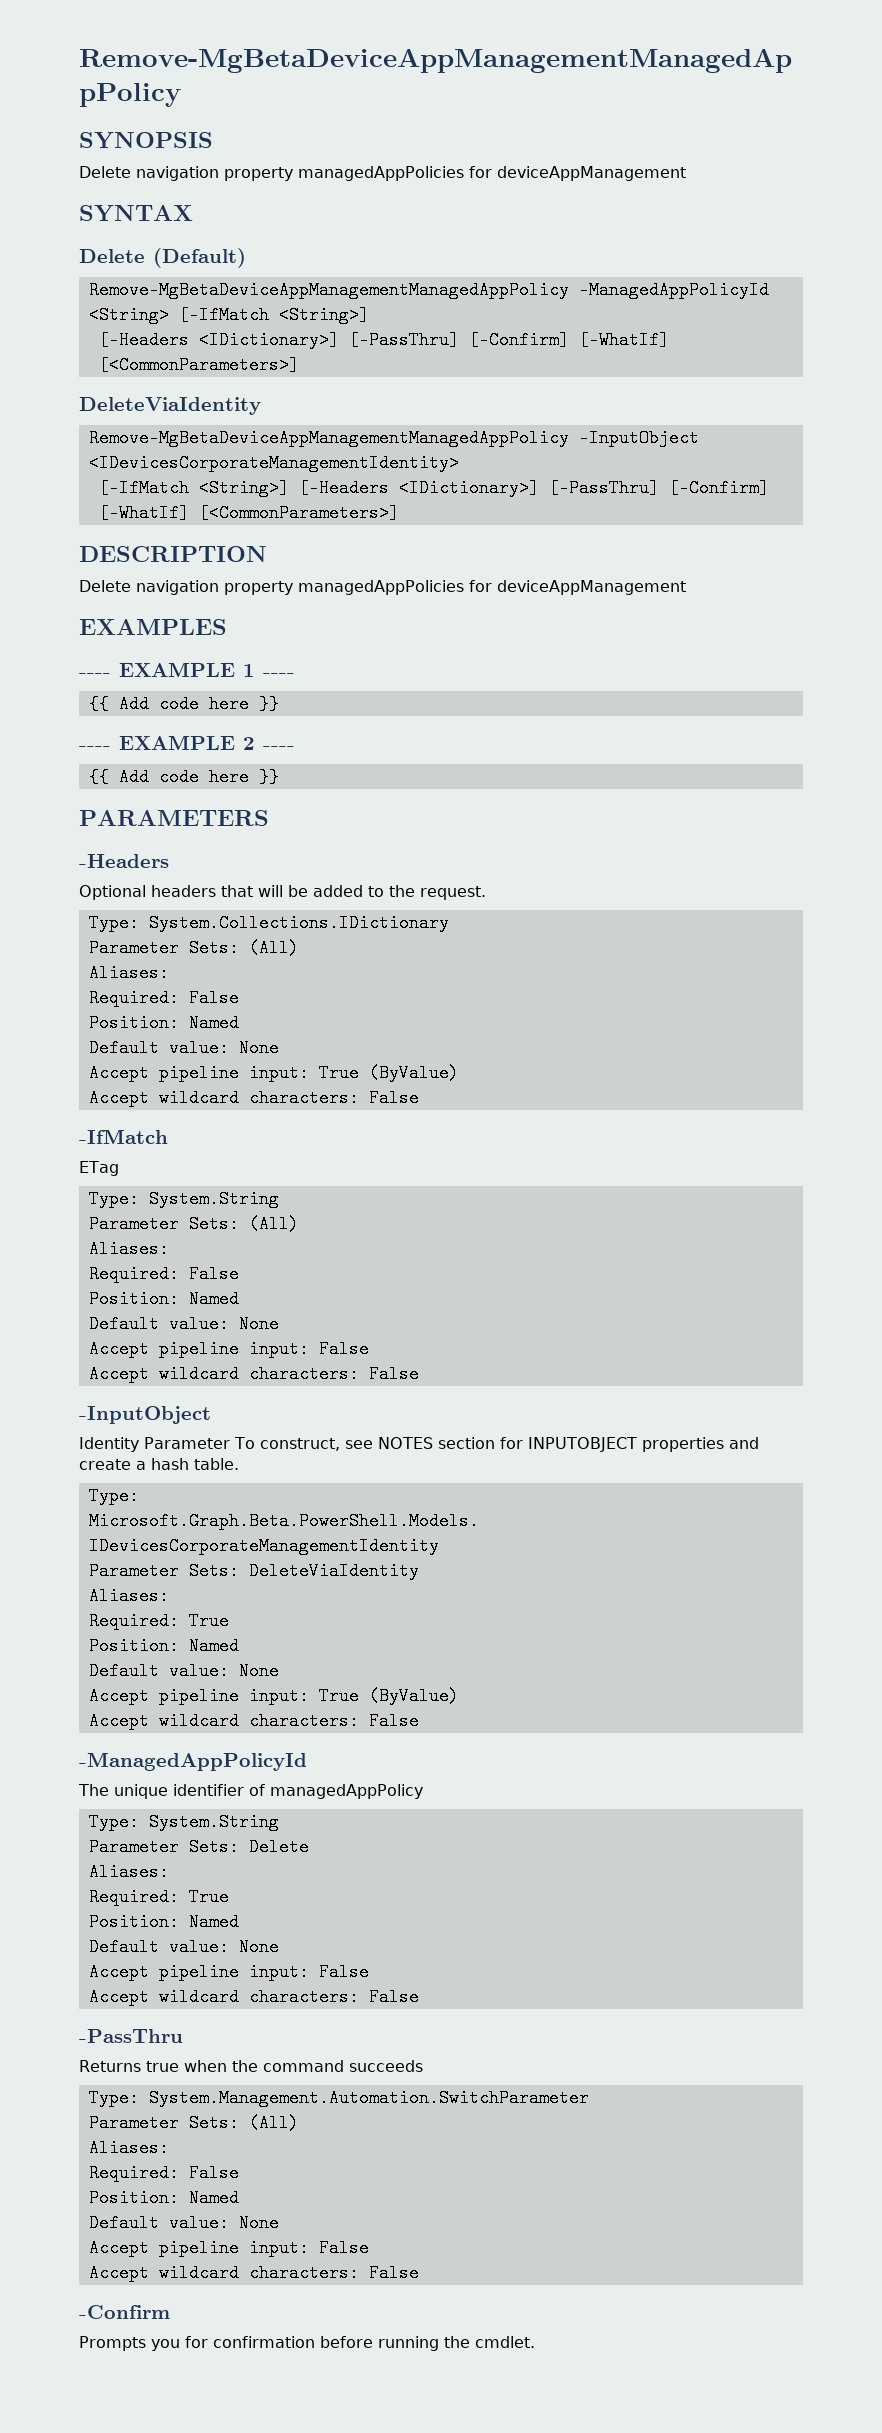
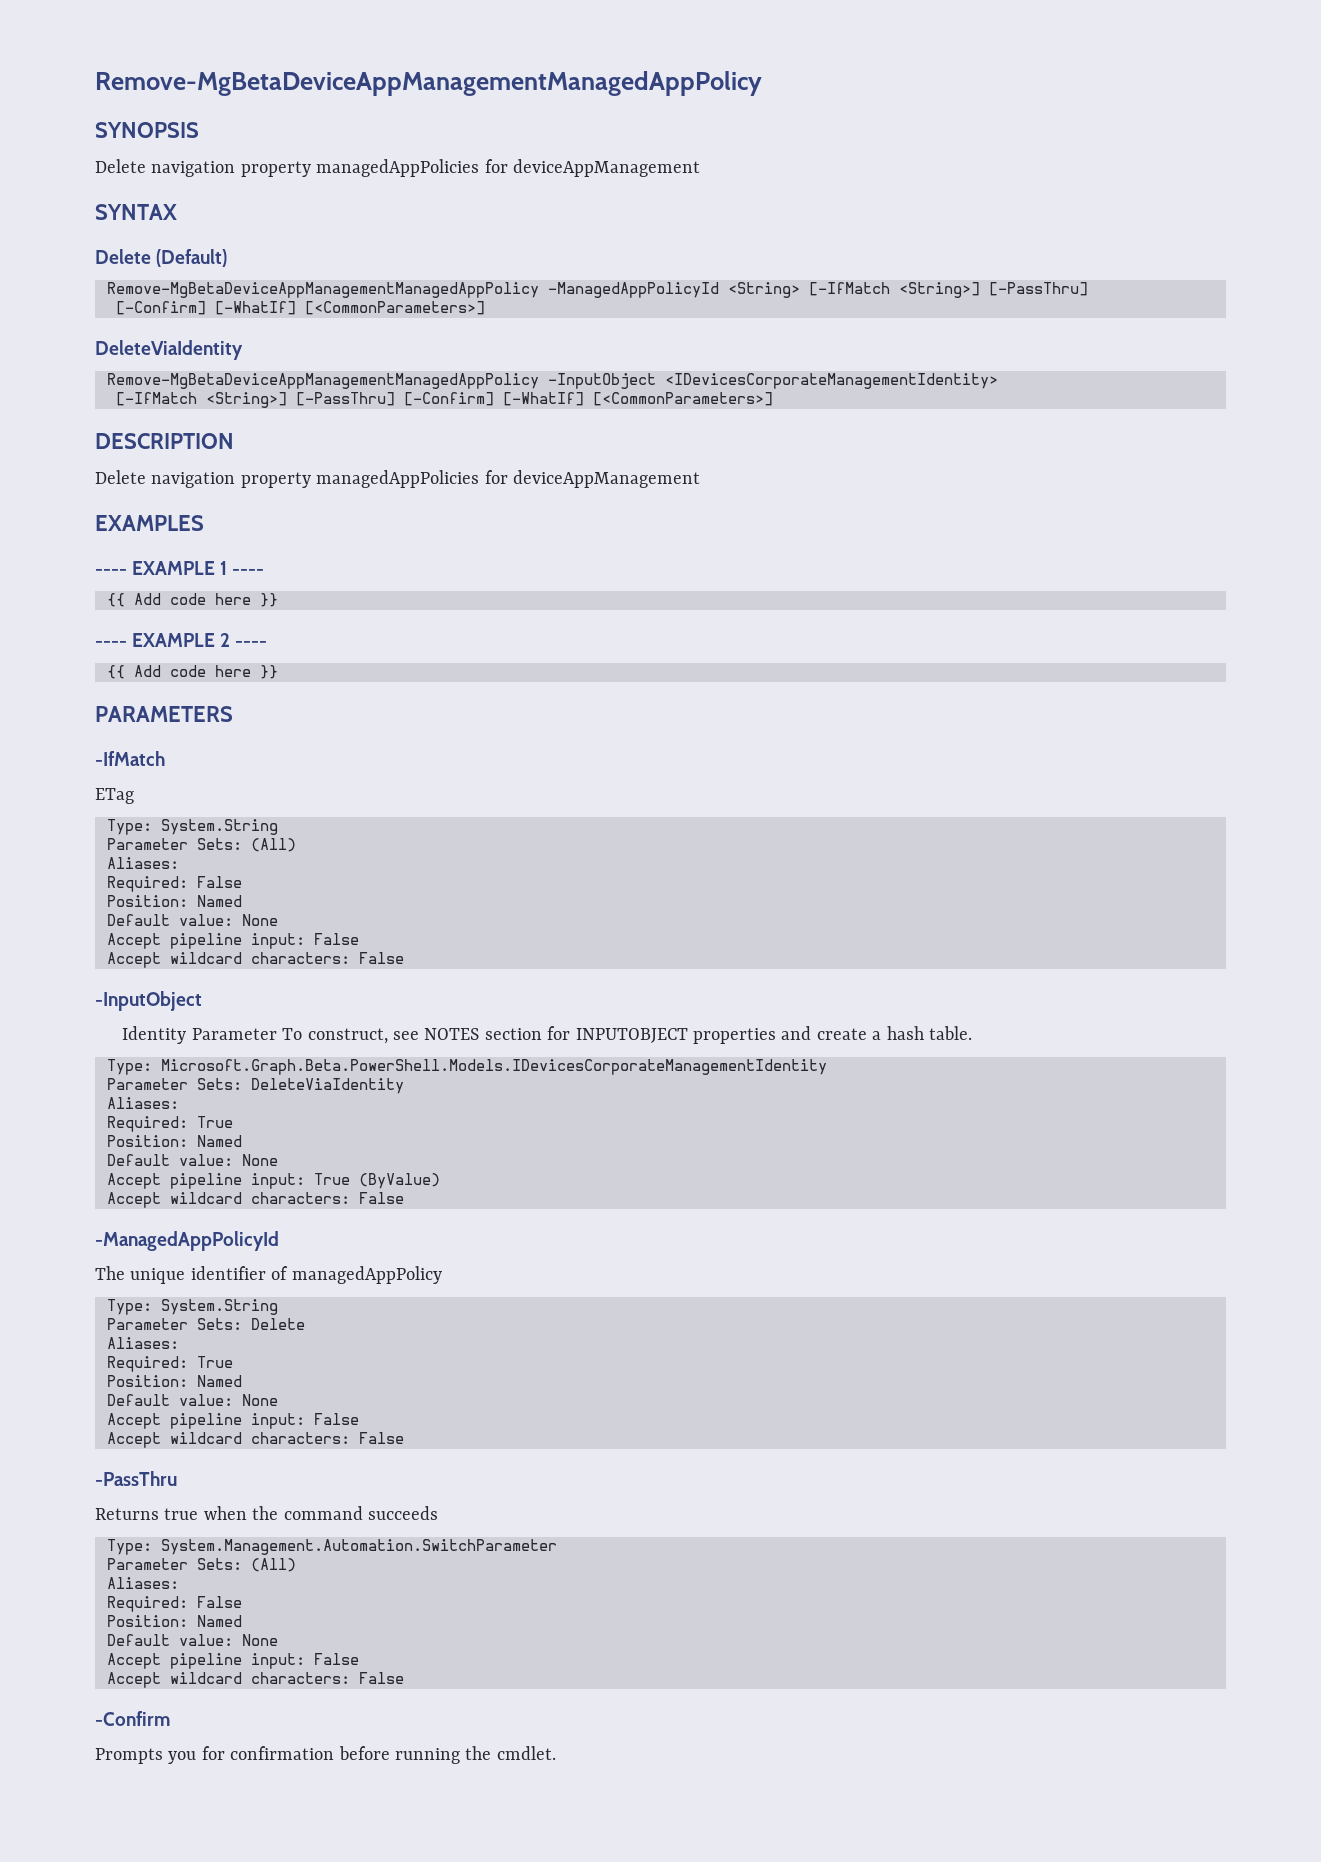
- Remove-MgBetaDeviceAppManagementManagedAppPolicy -ManagedAppPolicyId <String> [-IfMatch <String>]
- [-Headers <IDictionary>] [-PassThru] [-Confirm] [-WhatIf] [<CommonParameters>]
+ Remove-MgBetaDeviceAppManagementManagedAppPolicy -ManagedAppPolicyId <String> [-IfMatch <String>] [-PassThru]
+ [-Confirm] [-WhatIf] [<CommonParameters>]
- [-IfMatch <String>] [-Headers <IDictionary>] [-PassThru] [-Confirm] [-WhatIf] [<CommonParameters>]
+ [-IfMatch <String>] [-PassThru] [-Confirm] [-WhatIf] [<CommonParameters>]
- -Headers
- Optional headers that will be added to the request.
- Type: System.Collections.IDictionary
- Parameter Sets: (All)
- Aliases:
- Required: False
- Position: Named
- Default value: None
- Accept pipeline input: True (ByValue)
- Accept wildcard characters: False

